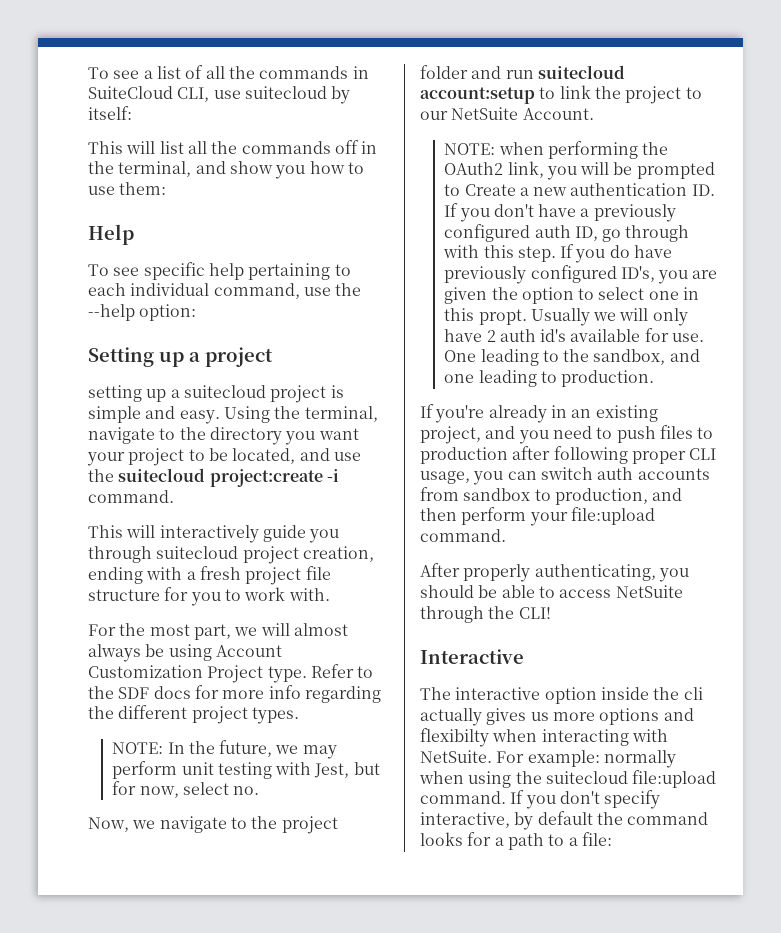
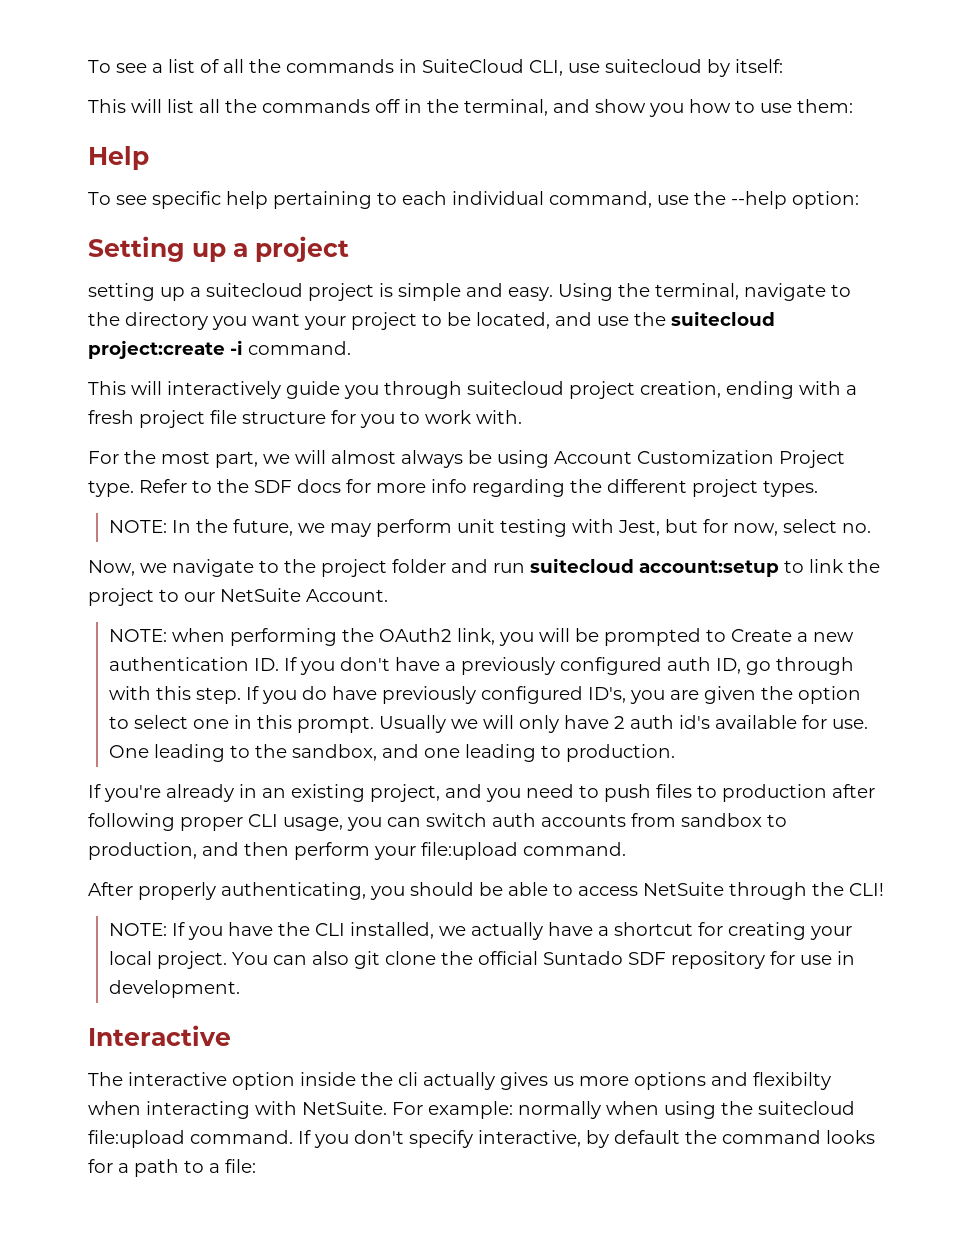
- If you do have previously configured ID's, you are given the option to select one in this propt.
+ If you do have previously configured ID's, you are given the option to select one in this prompt.
+ NOTE: If you have the CLI installed, we actually have a shortcut for creating your local project. You can also git clone the official Suntado SDF repository for use in development.

